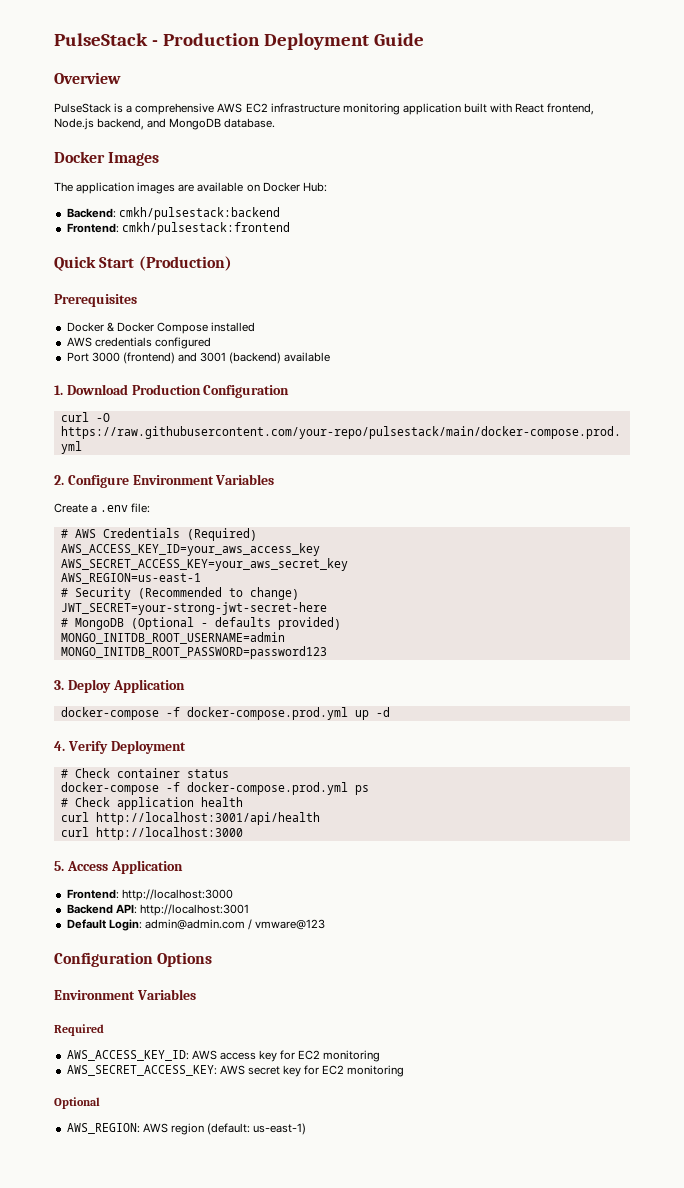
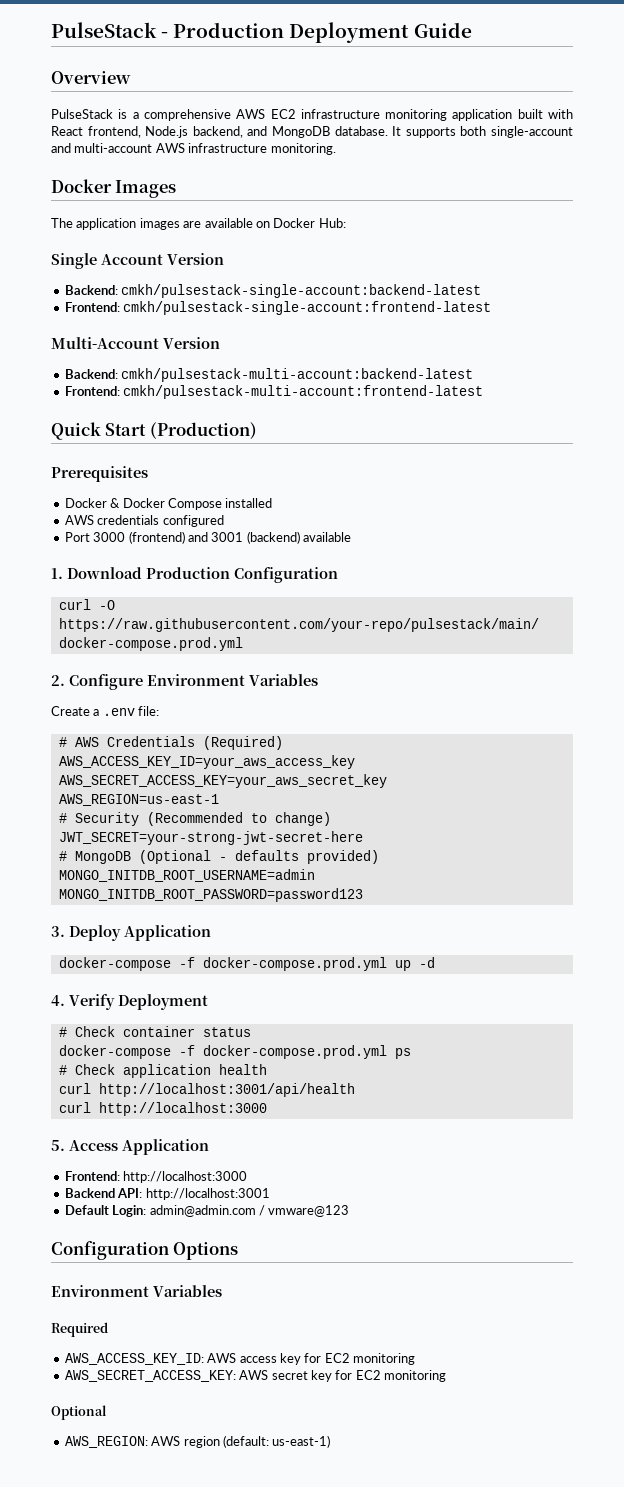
+ It supports both single-account and multi-account AWS infrastructure monitoring.
- Backend: cmkh/pulsestack:backend
- Frontend: cmkh/pulsestack:frontend
+ Single Account Version
+ Backend: cmkh/pulsestack-single-account:backend-latest
+ Frontend: cmkh/pulsestack-single-account:frontend-latest
+ Multi-Account Version
+ Backend: cmkh/pulsestack-multi-account:backend-latest
+ Frontend: cmkh/pulsestack-multi-account:frontend-latest

